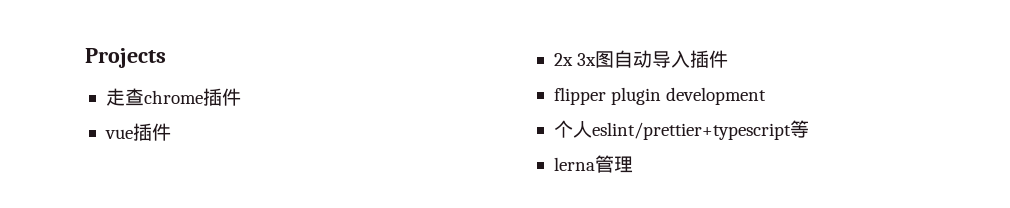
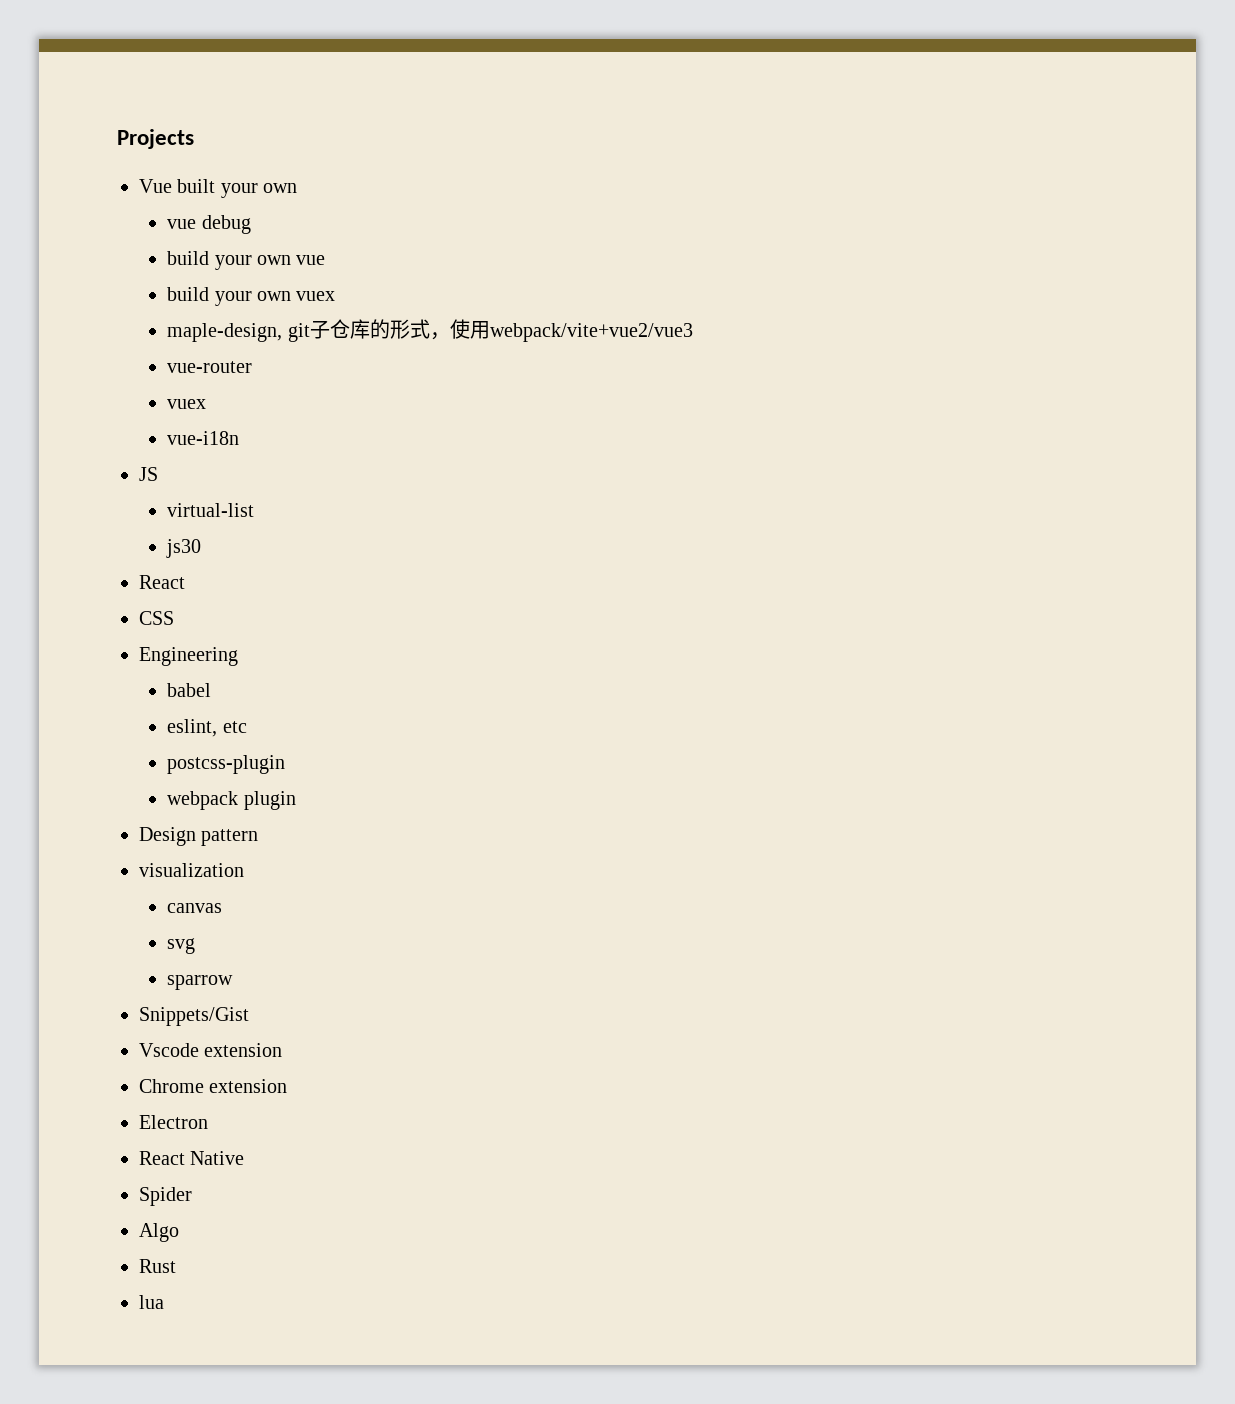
- 走查chrome插件
- vue插件
- 2x 3x图自动导入插件
- flipper plugin development
- 个人eslint/prettier+typescript等
- lerna管理
+ Vue built your own
+ vue debug
+ build your own vue
+ build your own vuex
+ maple-design, git子仓库的形式，使用webpack/vite+vue2/vue3
+ vue-router
+ vuex
+ vue-i18n
+ JS
+ virtual-list
+ js30
+ React
+ CSS
+ Engineering
+ babel
+ eslint, etc
+ postcss-plugin
+ webpack plugin
+ Design pattern
+ visualization
+ canvas
+ svg
+ sparrow
+ Snippets/Gist
+ Vscode extension
+ Chrome extension
+ Electron
+ React Native
+ Spider
+ Algo
+ Rust
+ lua

